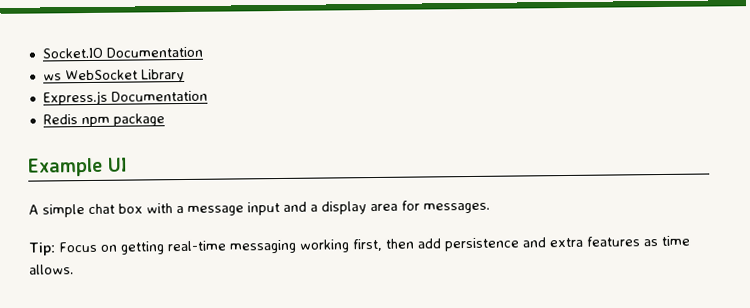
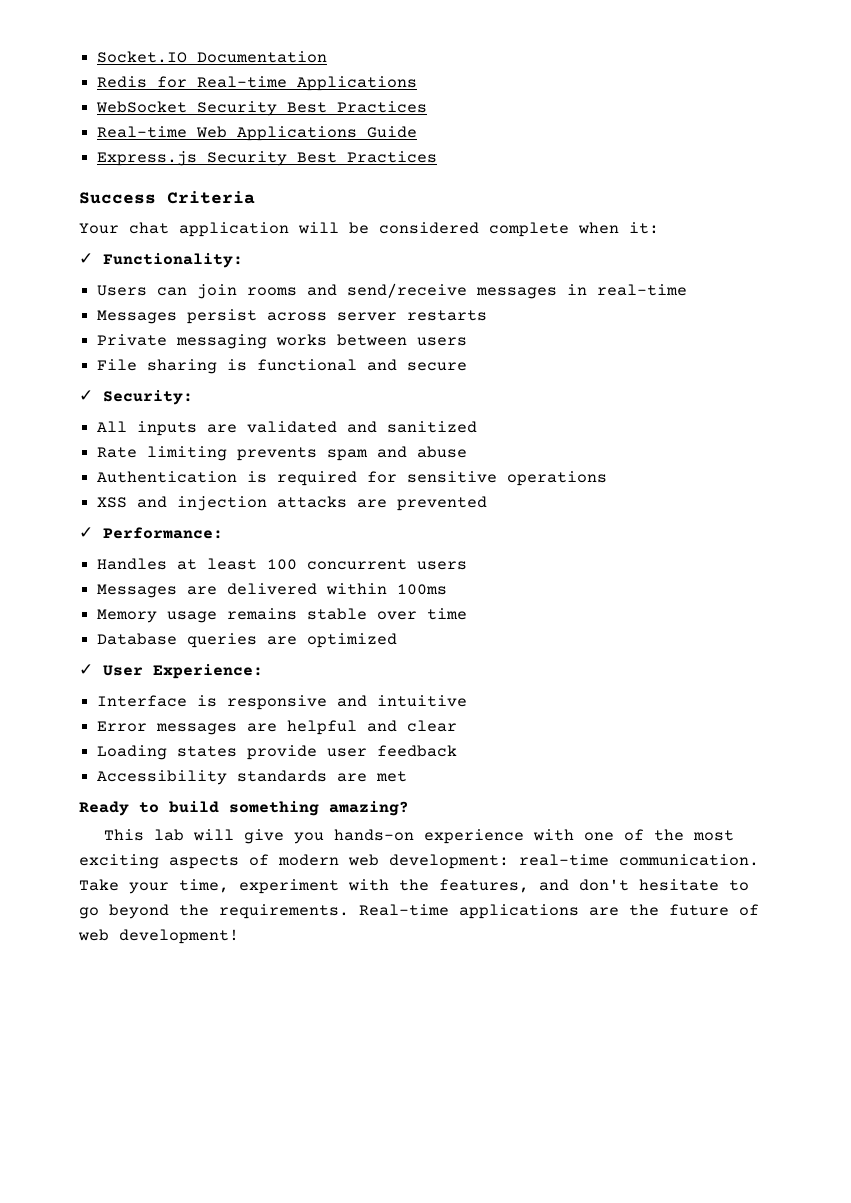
- ws WebSocket Library
- Express.js Documentation
- Redis npm package
- Example UI
- A simple chat box with a message input and a display area for messages.
- Tip: Focus on getting real-time messaging working first, then add persistence and extra features as time allows.
+ Redis for Real-time Applications
+ WebSocket Security Best Practices
+ Real-time Web Applications Guide
+ Express.js Security Best Practices
+ Success Criteria
+ Your chat application will be considered complete when it:
+ ✓ Functionality:
+ Users can join rooms and send/receive messages in real-time
+ Messages persist across server restarts
+ Private messaging works between users
+ File sharing is functional and secure
+ ✓ Security:
+ All inputs are validated and sanitized
+ Rate limiting prevents spam and abuse
+ Authentication is required for sensitive operations
+ XSS and injection attacks are prevented
+ ✓ Performance:
+ Handles at least 100 concurrent users
+ Messages are delivered within 100ms
+ Memory usage remains stable over time
+ Database queries are optimized
+ ✓ User Experience:
+ Interface is responsive and intuitive
+ Error messages are helpful and clear
+ Loading states provide user feedback
+ Accessibility standards are met
+ Ready to build something amazing?
+ This lab will give you hands-on experience with one of the most exciting aspects of modern web development: real-time communication. Take your time, experiment with the features, and don't hesitate to go beyond the requirements. Real-time applications are the future of web development!

